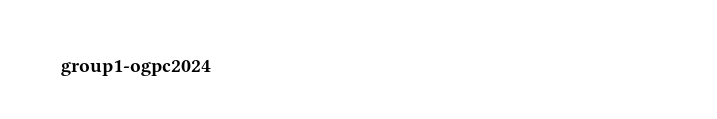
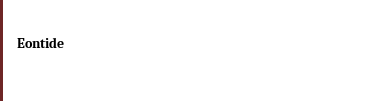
- group1-ogpc2024
+ Eontide

